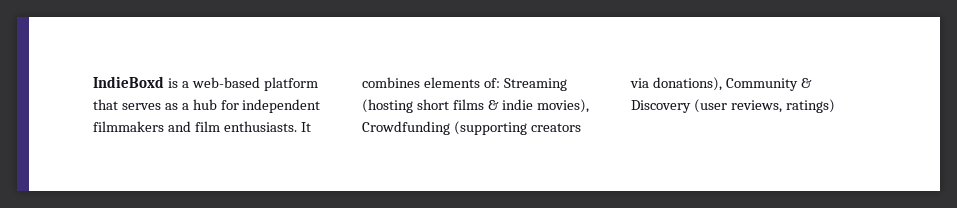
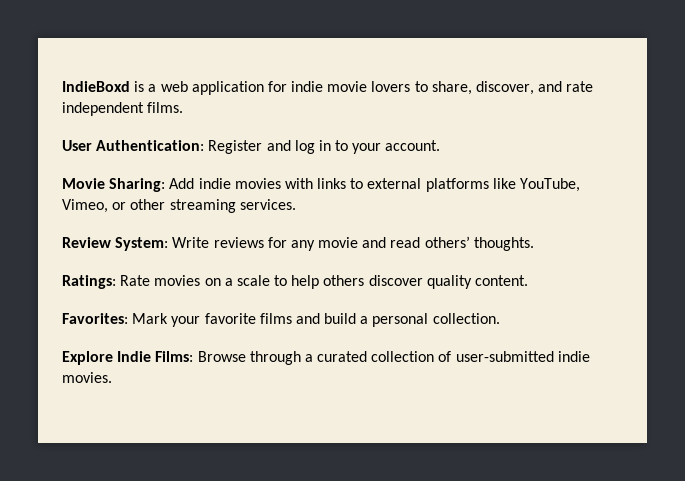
- IndieBoxd is a web-based platform that serves as a hub for independent filmmakers and film enthusiasts. It combines elements of: Streaming (hosting short films & indie movies), Crowdfunding (supporting creators via donations), Community & Discovery (user reviews, ratings)
+ IndieBoxd is a web application for indie movie lovers to share, discover, and rate independent films.
+ User Authentication: Register and log in to your account.
+ Movie Sharing: Add indie movies with links to external platforms like YouTube, Vimeo, or other streaming services.
+ Review System: Write reviews for any movie and read others’ thoughts.
+ Ratings: Rate movies on a scale to help others discover quality content.
+ Favorites: Mark your favorite films and build a personal collection.
+ Explore Indie Films: Browse through a curated collection of user-submitted indie movies.

